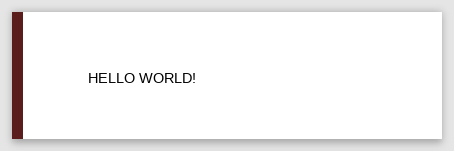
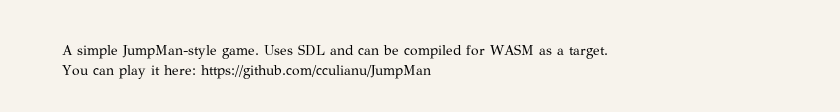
- HELLO WORLD!
+ A simple JumpMan-style game. Uses SDL and can be compiled for WASM as a target.
+ You can play it here: https://github.com/cculianu/JumpMan

